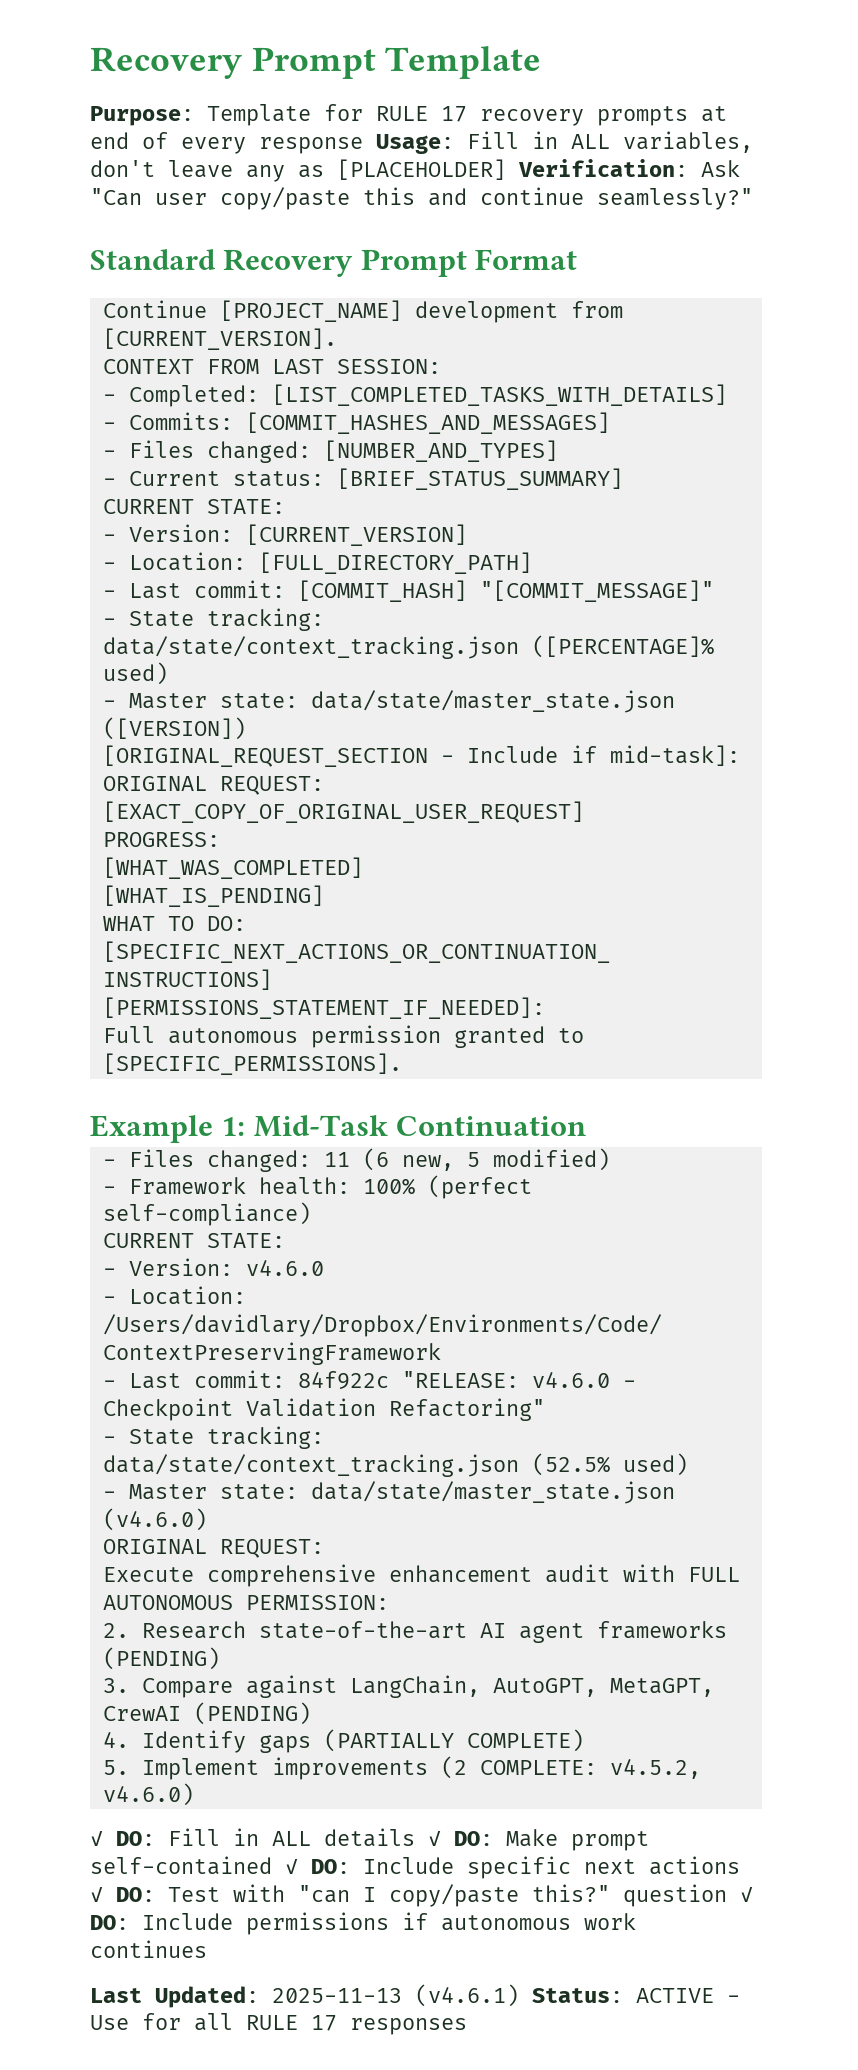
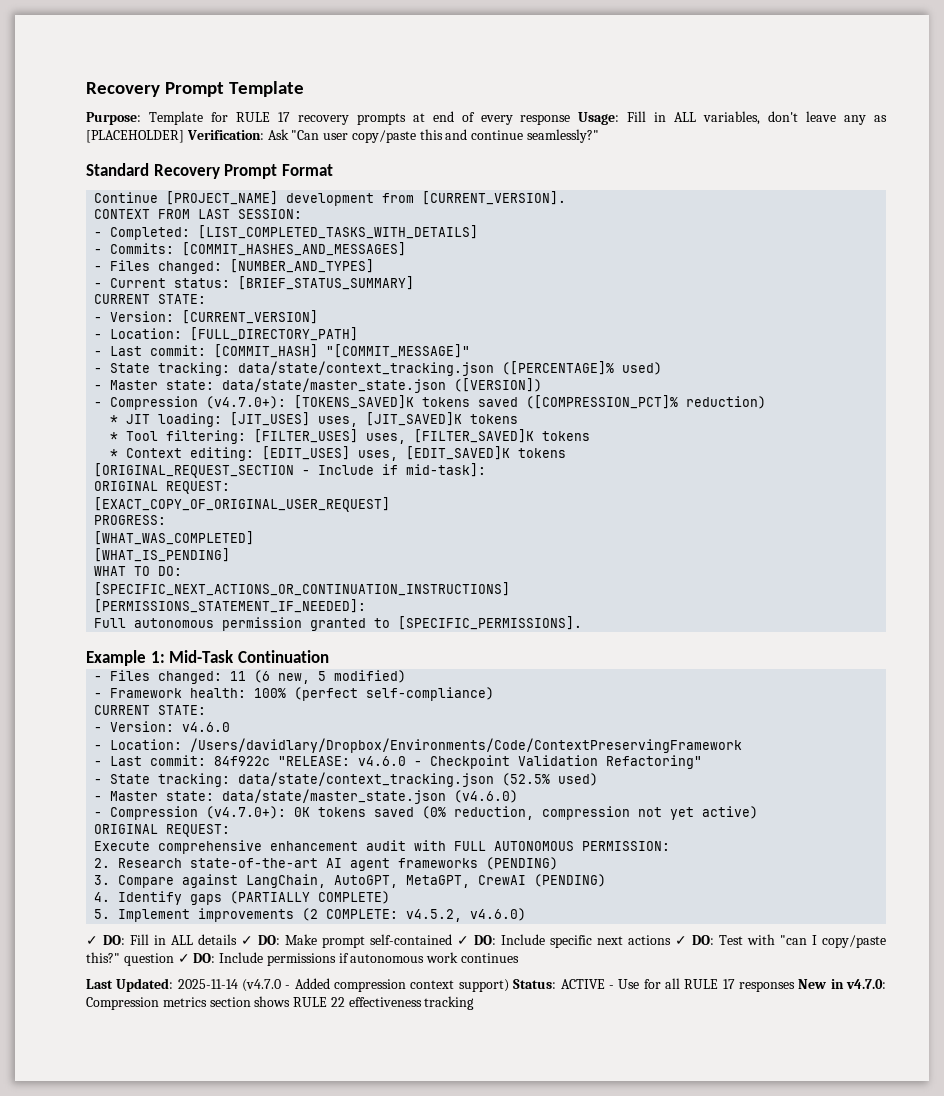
+ - Compression (v4.7.0+): [TOKENS_SAVED]K tokens saved ([COMPRESSION_PCT]% reduction)
+ * JIT loading: [JIT_USES] uses, [JIT_SAVED]K tokens
+ * Tool filtering: [FILTER_USES] uses, [FILTER_SAVED]K tokens
+ * Context editing: [EDIT_USES] uses, [EDIT_SAVED]K tokens
+ - Compression (v4.7.0+): 0K tokens saved (0% reduction, compression not yet active)
- Last Updated: 2025-11-13 (v4.6.1) Status: ACTIVE - Use for all RULE 17 responses
+ Last Updated: 2025-11-14 (v4.7.0 - Added compression context support) Status: ACTIVE - Use for all RULE 17 responses New in v4.7.0: Compression metrics section shows RULE 22 effectiveness tracking

